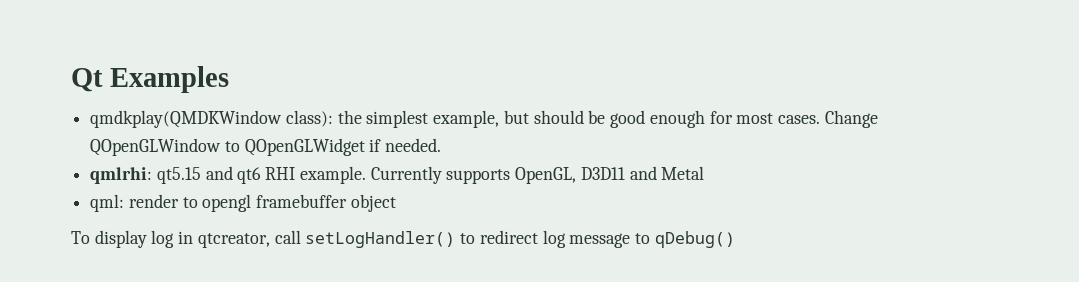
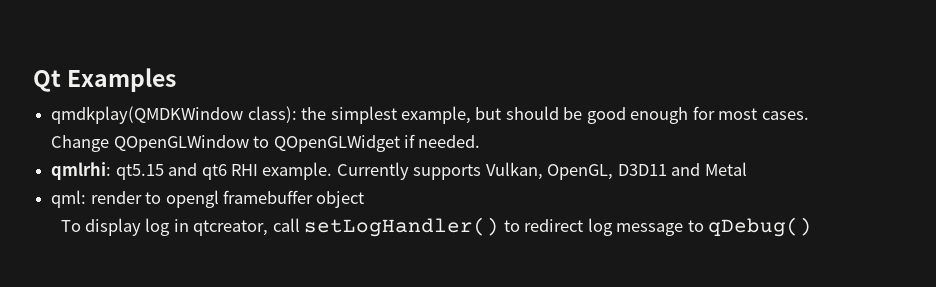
- Currently supports OpenGL, D3D11 and Metal
+ Currently supports Vulkan, OpenGL, D3D11 and Metal

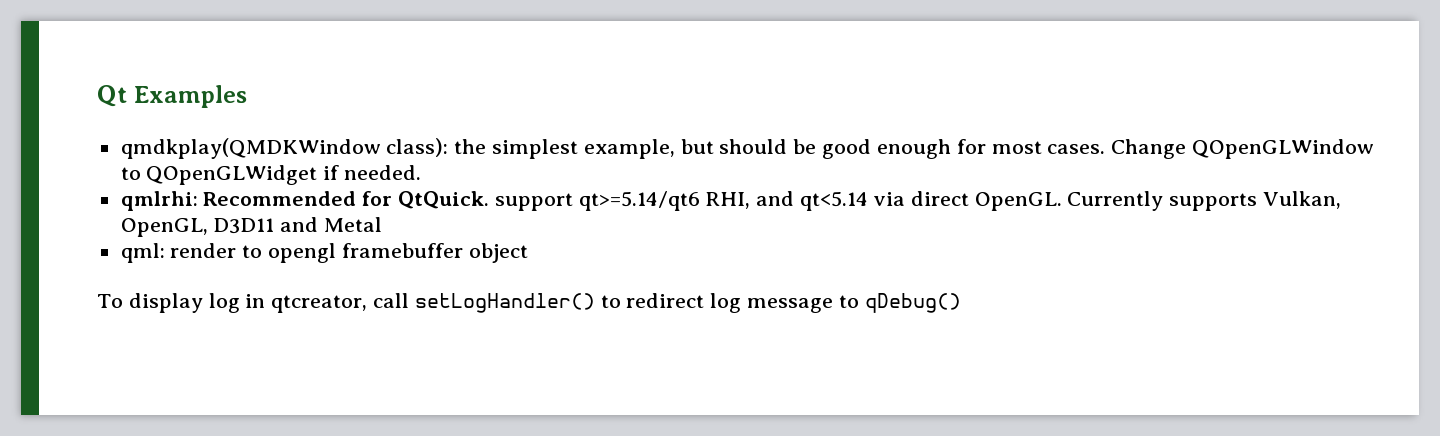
- qmlrhi: qt5.15 and qt6 RHI example.
+ qmlrhi: Recommended for QtQuick. support qt>=5.14/qt6 RHI, and qt<5.14 via direct OpenGL.

